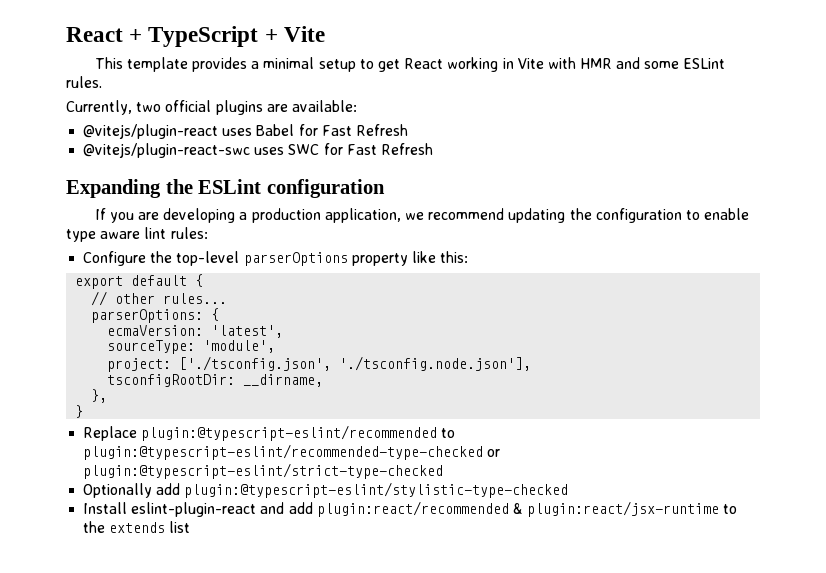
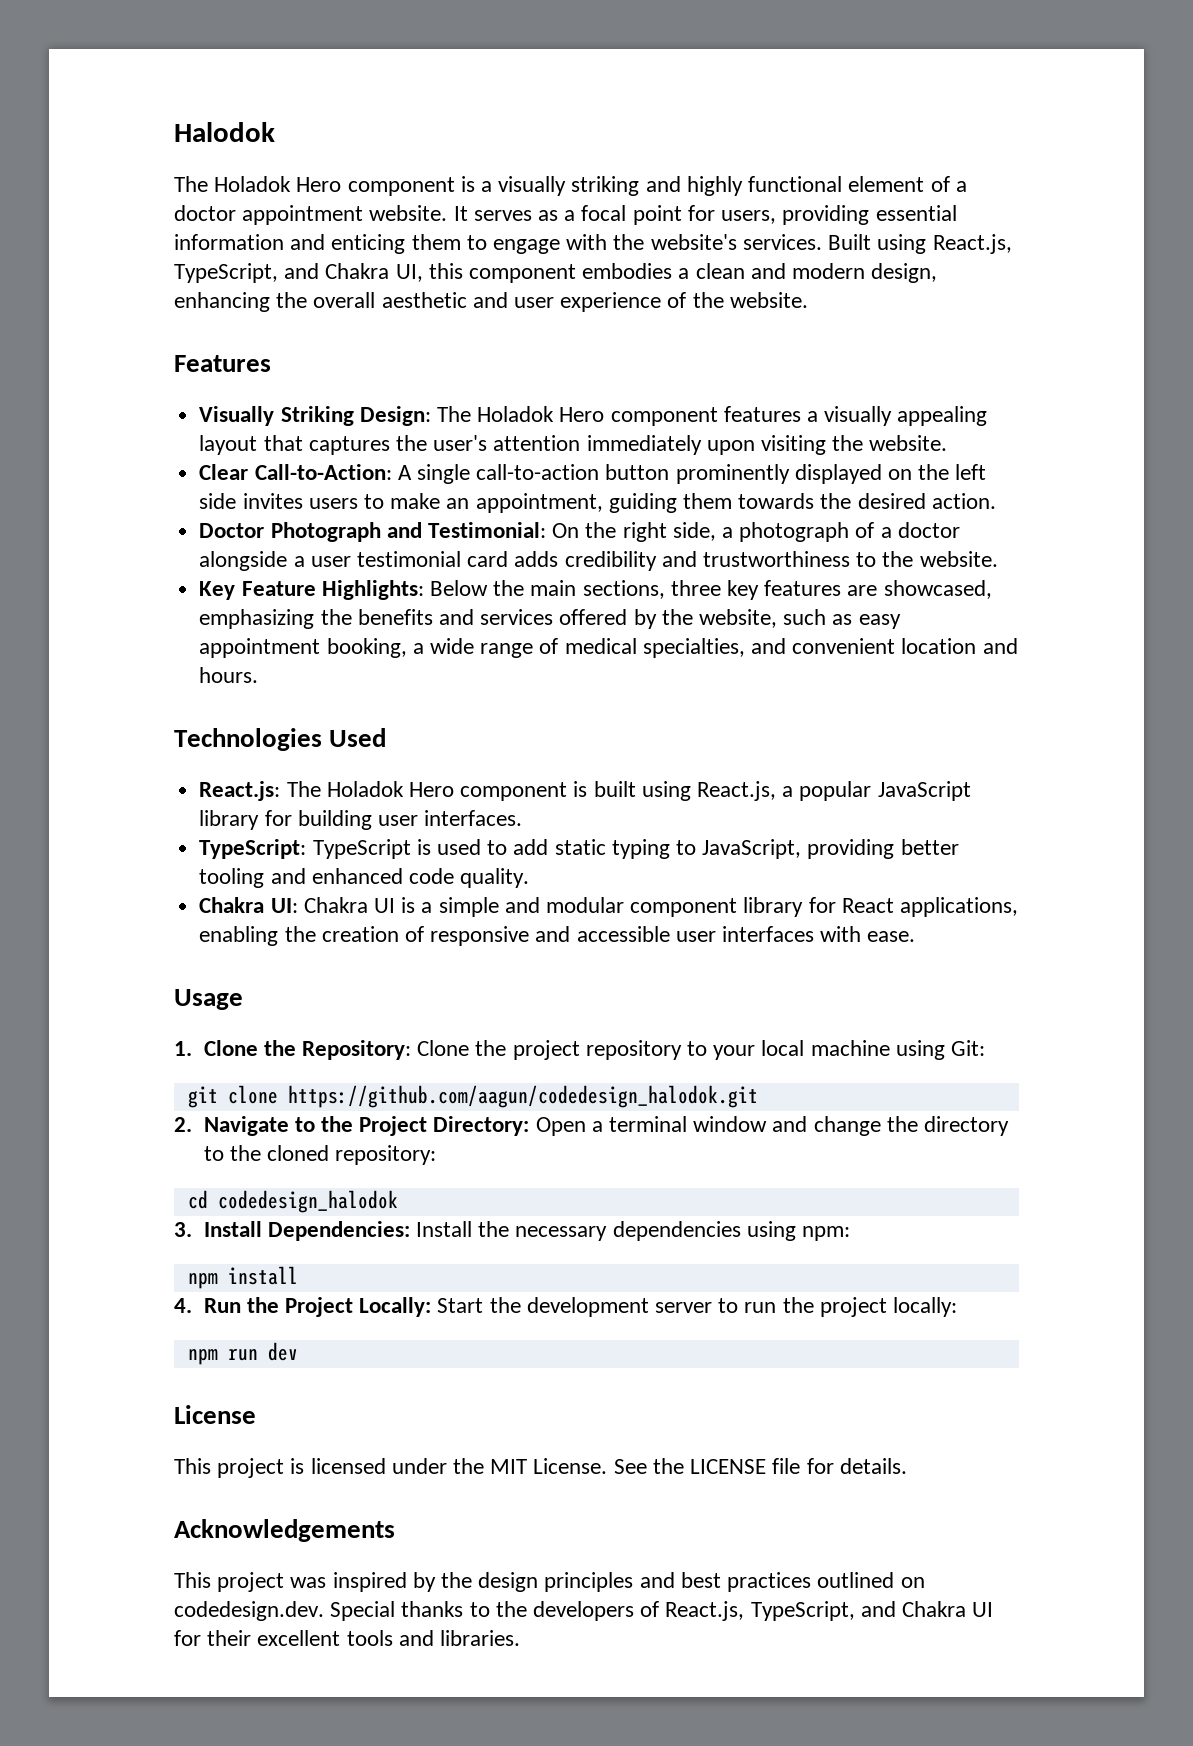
- React + TypeScript + Vite
- This template provides a minimal setup to get React working in Vite with HMR and some ESLint rules.
- Currently, two official plugins are available:
- @vitejs/plugin-react uses Babel for Fast Refresh
- @vitejs/plugin-react-swc uses SWC for Fast Refresh
- Expanding the ESLint configuration
- If you are developing a production application, we recommend updating the configuration to enable type aware lint rules:
- Configure the top-level parserOptions property like this:
- export default {
- // other rules...
- parserOptions: {
- ecmaVersion: 'latest',
- sourceType: 'module',
- project: ['./tsconfig.json', './tsconfig.node.json'],
- tsconfigRootDir: __dirname,
- },
- }
- Replace plugin:@typescript-eslint/recommended to plugin:@typescript-eslint/recommended-type-checked or plugin:@typescript-eslint/strict-type-checked
- Optionally add plugin:@typescript-eslint/stylistic-type-checked
- Install eslint-plugin-react and add plugin:react/recommended & plugin:react/jsx-runtime to the extends list
+ Halodok
+ The Holadok Hero component is a visually striking and highly functional element of a doctor appointment website. It serves as a focal point for users, providing essential information and enticing them to engage with the website's services. Built using React.js, TypeScript, and Chakra UI, this component embodies a clean and modern design, enhancing the overall aesthetic and user experience of the website.
+ Features
+ Visually Striking Design: The Holadok Hero component features a visually appealing layout that captures the user's attention immediately upon visiting the website.
+ Clear Call-to-Action: A single call-to-action button prominently displayed on the left side invites users to make an appointment, guiding them towards the desired action.
+ Doctor Photograph and Testimonial: On the right side, a photograph of a doctor alongside a user testimonial card adds credibility and trustworthiness to the website.
+ Key Feature Highlights: Below the main sections, three key features are showcased, emphasizing the benefits and services offered by the website, such as easy appointment booking, a wide range of medical specialties, and convenient location and hours.
+ Technologies Used
+ React.js: The Holadok Hero component is built using React.js, a popular JavaScript library for building user interfaces.
+ TypeScript: TypeScript is used to add static typing to JavaScript, providing better tooling and enhanced code quality.
+ Chakra UI: Chakra UI is a simple and modular component library for React applications, enabling the creation of responsive and accessible user interfaces with ease.
+ Usage
+ 1. Clone the Repository: Clone the project repository to your local machine using Git:
+ git clone https://github.com/aagun/codedesign_halodok.git
+ 2. Navigate to the Project Directory: Open a terminal window and change the directory to the cloned repository:
+ cd codedesign_halodok
+ 3. Install Dependencies: Install the necessary dependencies using npm:
+ npm install
+ 4. Run the Project Locally: Start the development server to run the project locally:
+ npm run dev
+ License
+ This project is licensed under the MIT License. See the LICENSE file for details.
+ Acknowledgements
+ This project was inspired by the design principles and best practices outlined on codedesign.dev. Special thanks to the developers of React.js, TypeScript, and Chakra UI for their excellent tools and libraries.

